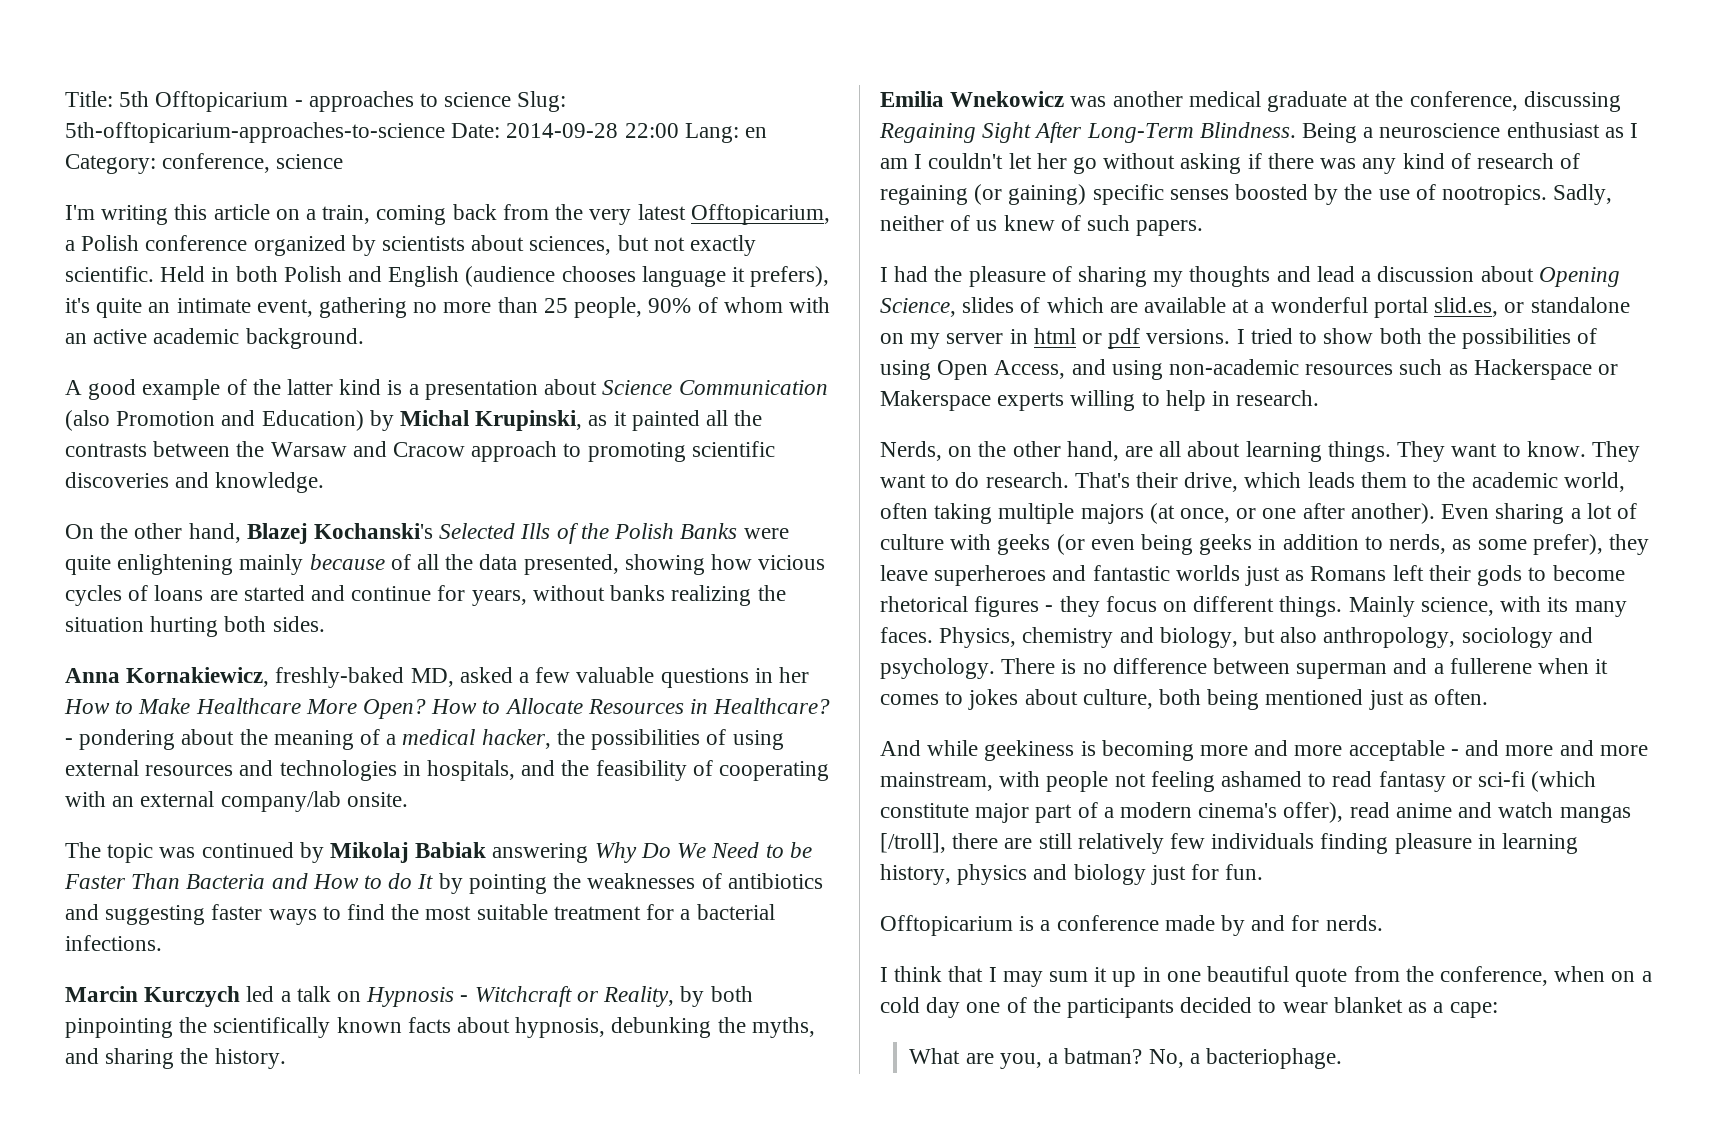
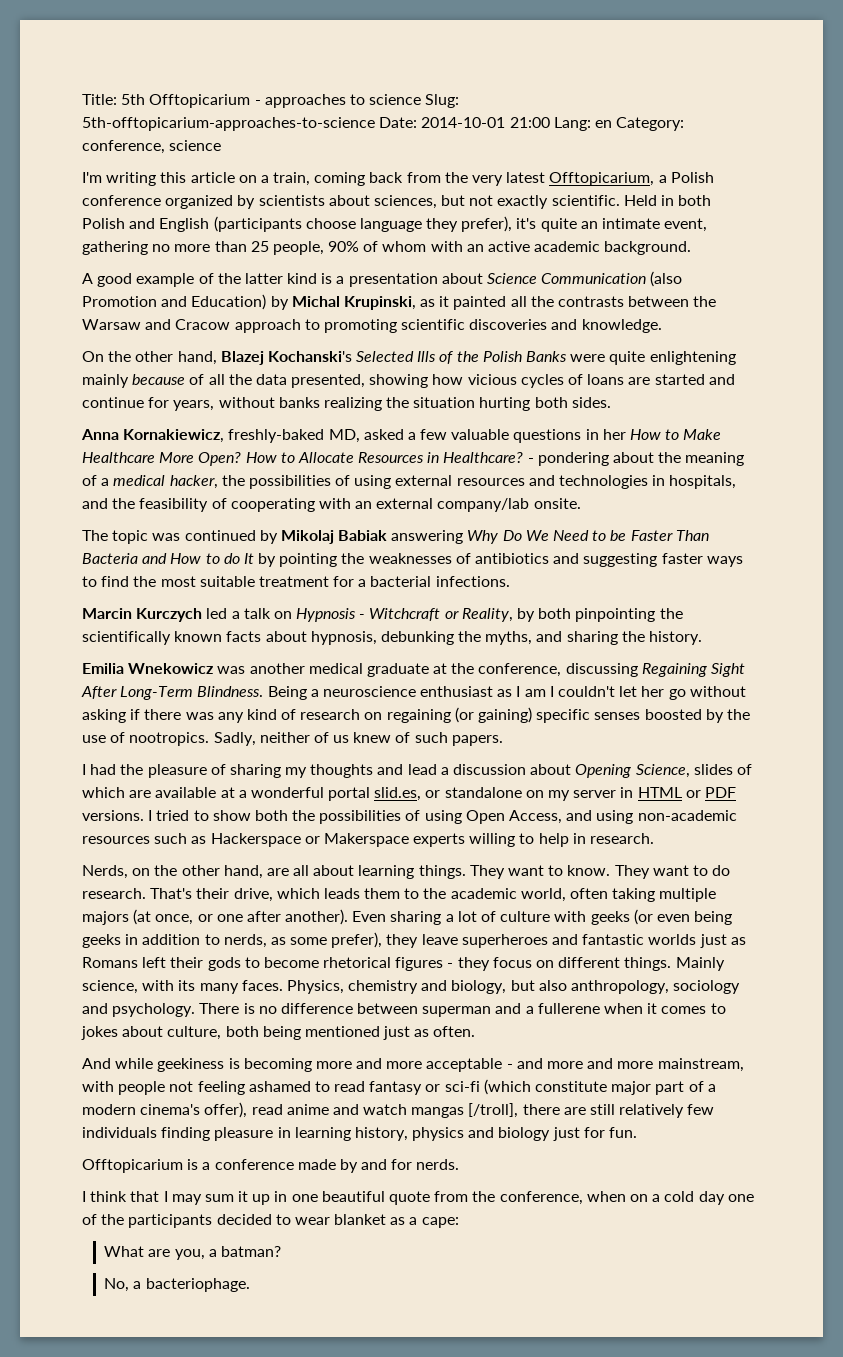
- Title: 5th Offtopicarium - approaches to science Slug: 5th-offtopicarium-approaches-to-science Date: 2014-09-28 22:00 Lang: en Category: conference, science
+ Title: 5th Offtopicarium - approaches to science Slug: 5th-offtopicarium-approaches-to-science Date: 2014-10-01 21:00 Lang: en Category: conference, science
- Held in both Polish and English (audience chooses language it prefers), it's quite an intimate event, gathering no more than 25 people, 90% of whom with an active academic background.
+ Held in both Polish and English (participants choose language they prefer), it's quite an intimate event, gathering no more than 25 people, 90% of whom with an active academic background.
- Being a neuroscience enthusiast as I am I couldn't let her go without asking if there was any kind of research of regaining (or gaining) specific senses boosted by the use of nootropics.
+ Being a neuroscience enthusiast as I am I couldn't let her go without asking if there was any kind of research on regaining (or gaining) specific senses boosted by the use of nootropics.
- I had the pleasure of sharing my thoughts and lead a discussion about Opening Science, slides of which are available at a wonderful portal slid.es, or standalone on my server in html or pdf versions.
+ I had the pleasure of sharing my thoughts and lead a discussion about Opening Science, slides of which are available at a wonderful portal slid.es, or standalone on my server in HTML or PDF versions.
- What are you, a batman? No, a bacteriophage.
+ What are you, a batman?
+ No, a bacteriophage.

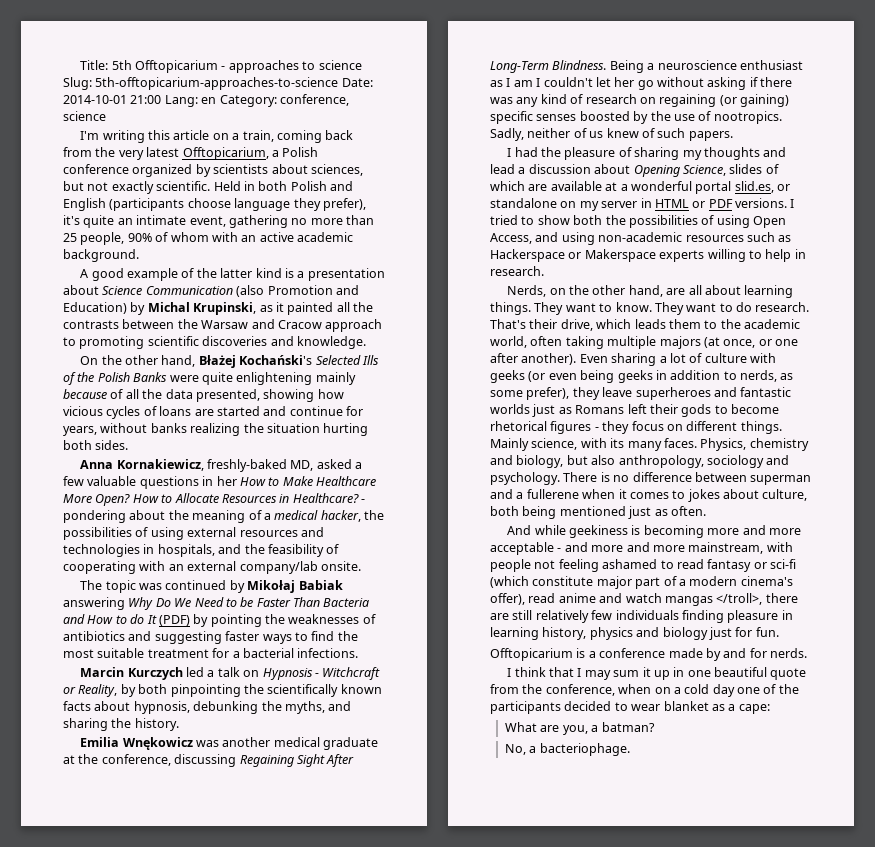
- On the other hand, Blazej Kochanski's Selected Ills of the Polish Banks were quite enlightening mainly because of all the data presented, showing how vicious cycles of loans are started and continue for years, without banks realizing the situation hurting both sides.
+ On the other hand, Błażej Kochański's Selected Ills of the Polish Banks were quite enlightening mainly because of all the data presented, showing how vicious cycles of loans are started and continue for years, without banks realizing the situation hurting both sides.
- The topic was continued by Mikolaj Babiak answering Why Do We Need to be Faster Than Bacteria and How to do It by pointing the weaknesses of antibiotics and suggesting faster ways to find the most suitable treatment for a bacterial infections.
+ The topic was continued by Mikołaj Babiak answering Why Do We Need to be Faster Than Bacteria and How to do It (PDF) by pointing the weaknesses of antibiotics and suggesting faster ways to find the most suitable treatment for a bacterial infections.
- Emilia Wnekowicz was another medical graduate at the conference, discussing Regaining Sight After Long-Term Blindness.
+ Emilia Wnękowicz was another medical graduate at the conference, discussing Regaining Sight After Long-Term Blindness.
- And while geekiness is becoming more and more acceptable - and more and more mainstream, with people not feeling ashamed to read fantasy or sci-fi (which constitute major part of a modern cinema's offer), read anime and watch mangas [/troll], there are still relatively few individuals finding pleasure in learning history, physics and biology just for fun.
+ And while geekiness is becoming more and more acceptable - and more and more mainstream, with people not feeling ashamed to read fantasy or sci-fi (which constitute major part of a modern cinema's offer), read anime and watch mangas </troll>, there are still relatively few individuals finding pleasure in learning history, physics and biology just for fun.

